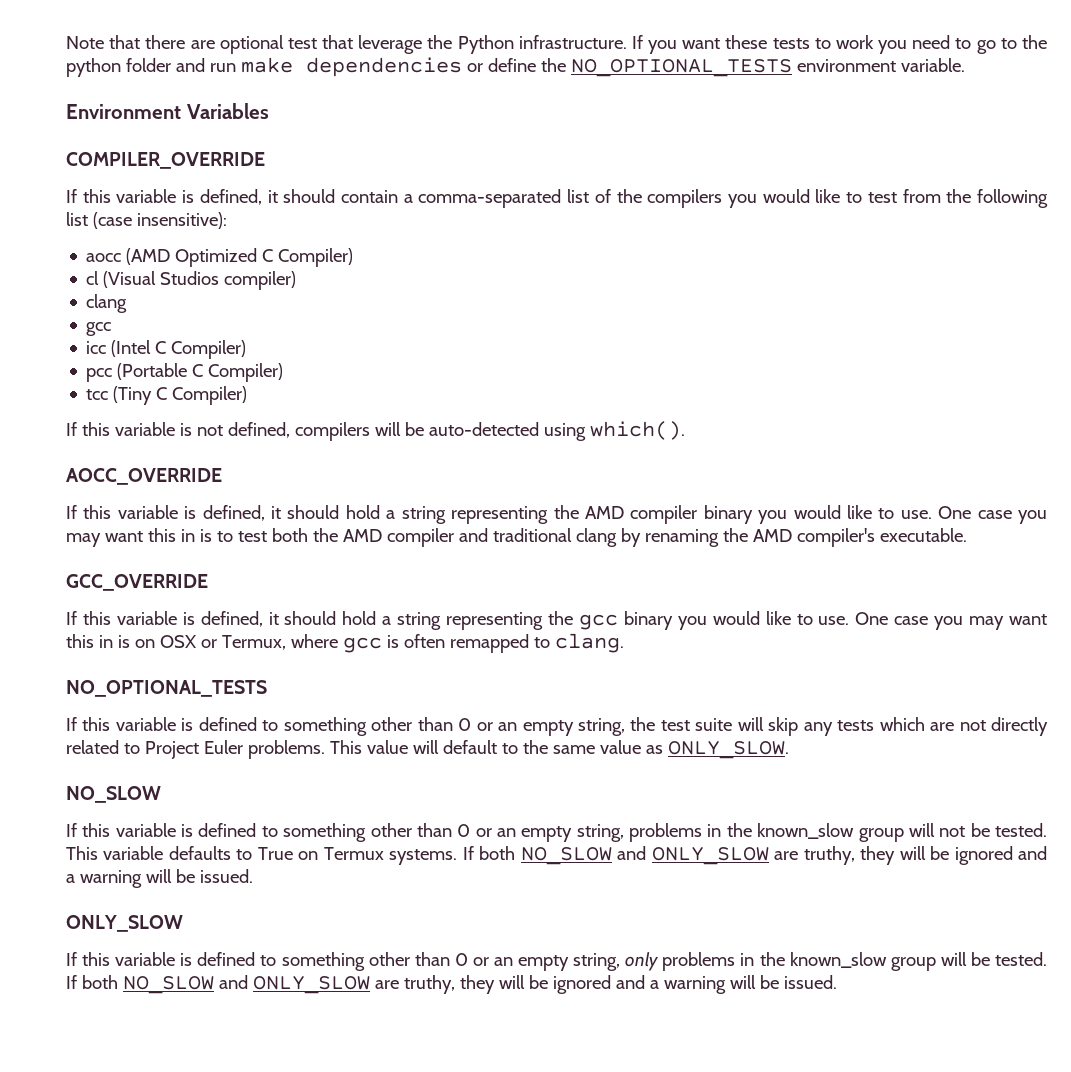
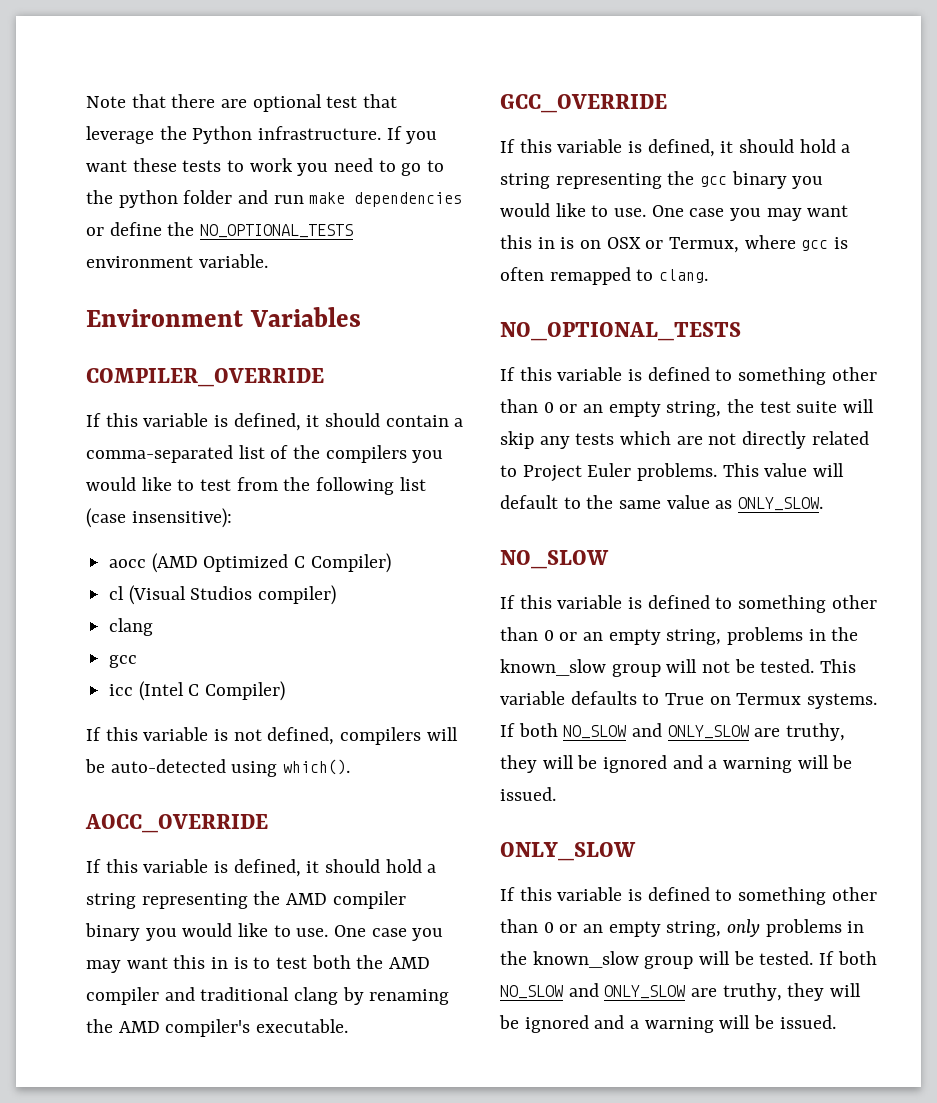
- pcc (Portable C Compiler)
- tcc (Tiny C Compiler)

